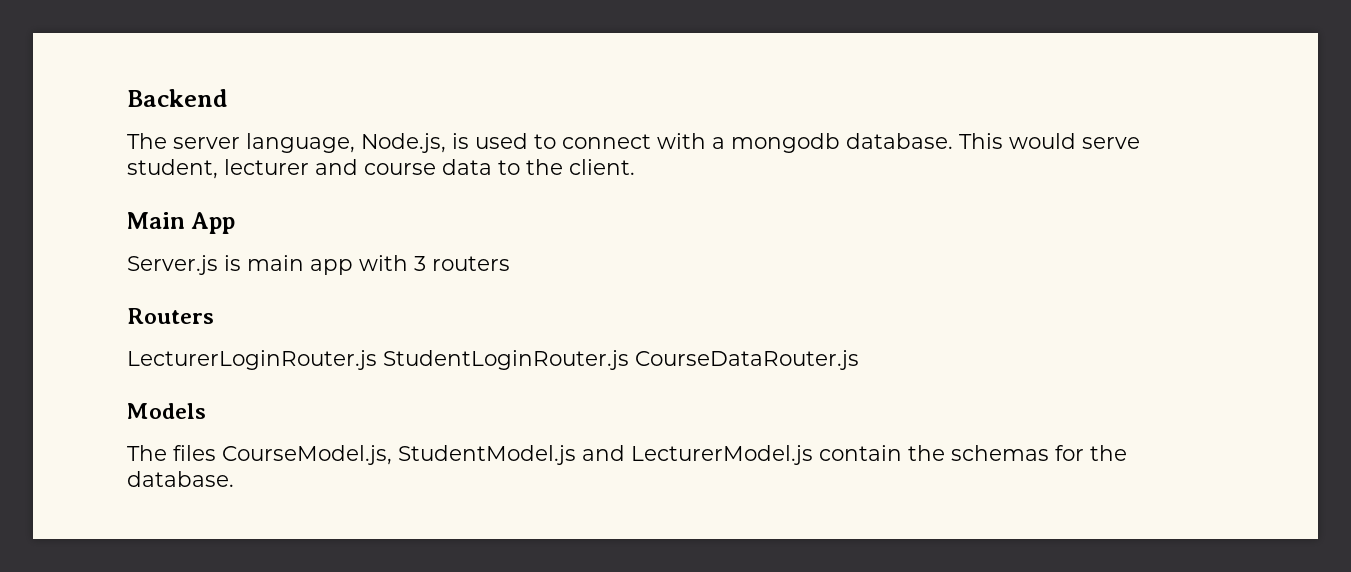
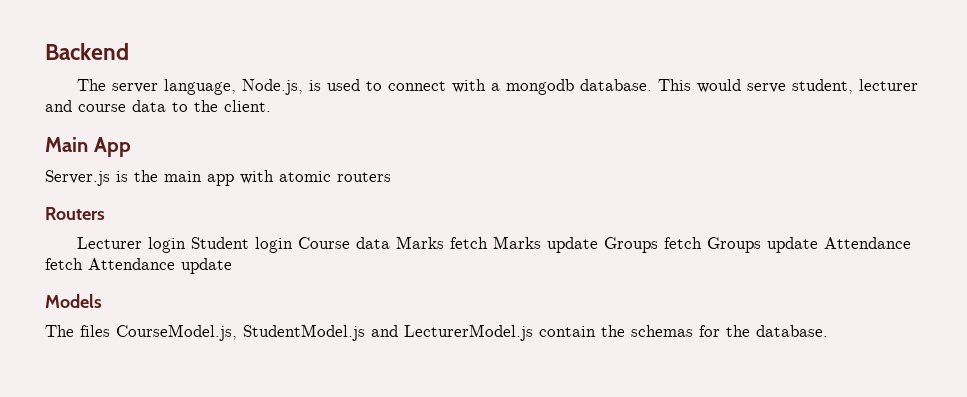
- Server.js is main app with 3 routers
+ Server.js is the main app with atomic routers
- LecturerLoginRouter.js StudentLoginRouter.js CourseDataRouter.js
+ Lecturer login Student login Course data Marks fetch Marks update Groups fetch Groups update Attendance fetch Attendance update

